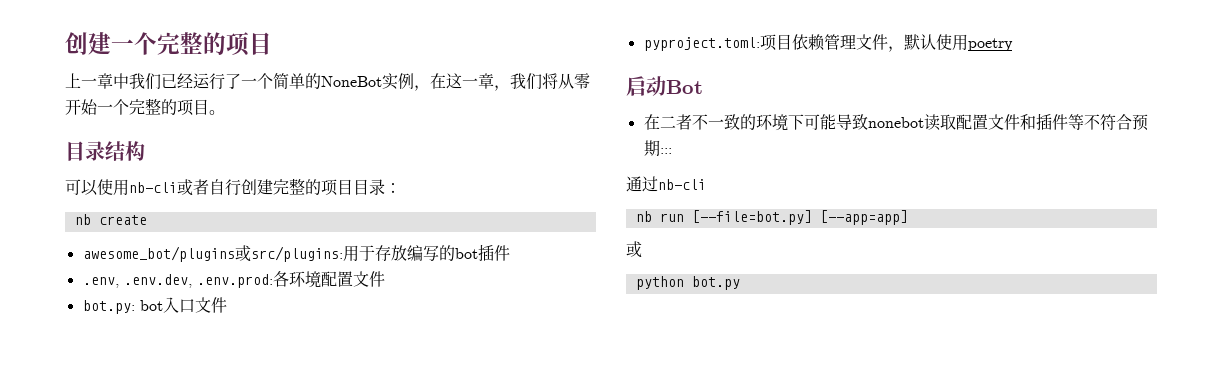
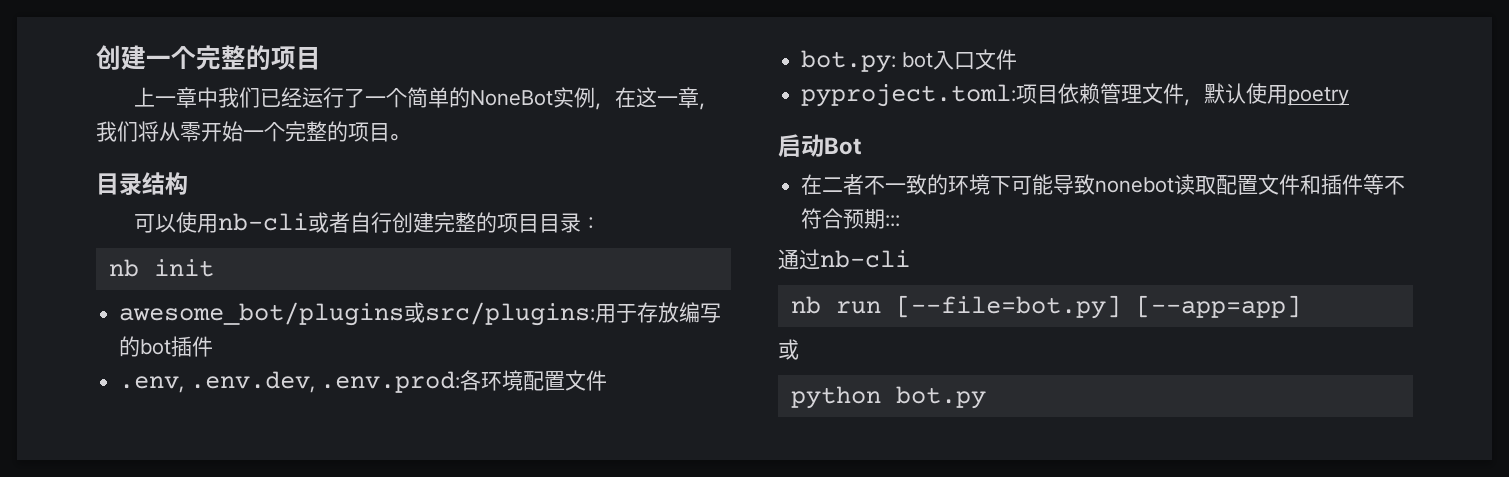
- nb create
+ nb init

